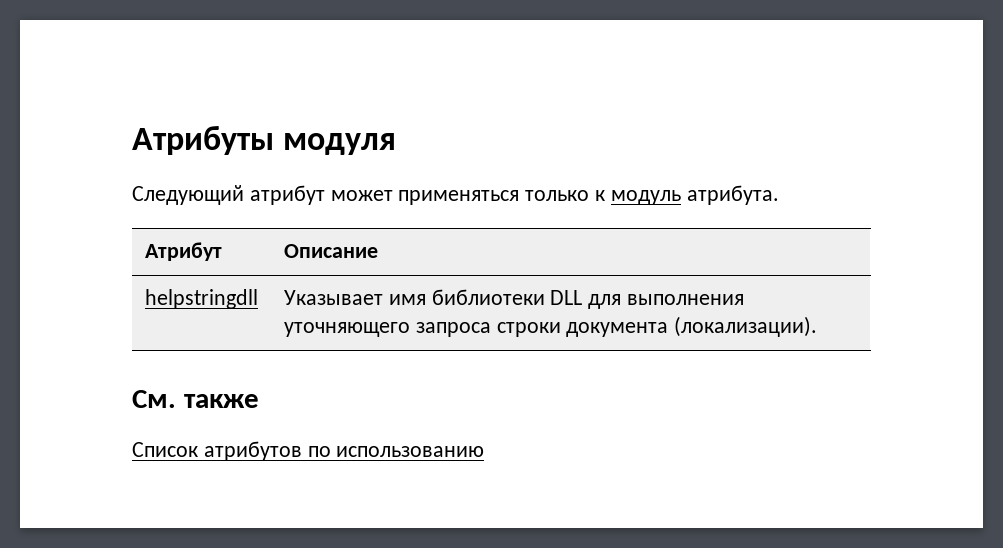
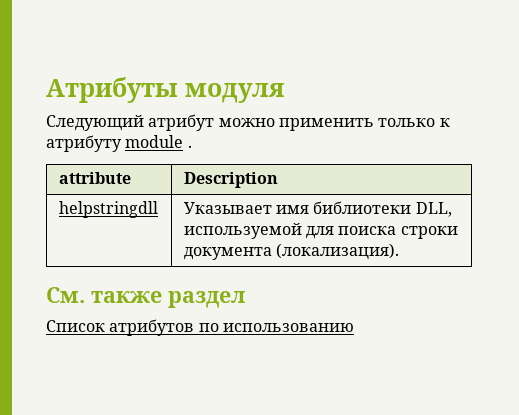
- Следующий атрибут может применяться только к модуль атрибута.
- Атрибут | Описание
+ Следующий атрибут можно применить только к атрибуту module .
+ attribute | Description
- helpstringdll | Указывает имя библиотеки DLL для выполнения уточняющего запроса строки документа (локализации).
+ helpstringdll | Указывает имя библиотеки DLL, используемой для поиска строки документа (локализация).
- См. также
+ См. также раздел

